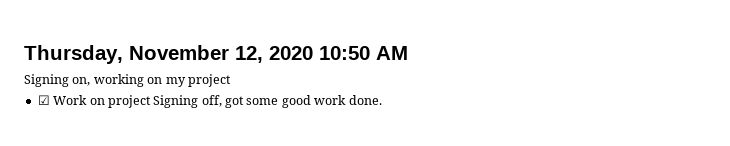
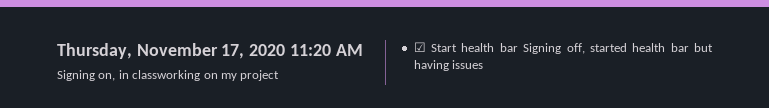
- Thursday, November 12, 2020 10:50 AM
+ Thursday, November 17, 2020 11:20 AM
- Signing on, working on my project
+ Signing on, in classworking on my project
- ☑ Work on project Signing off, got some good work done.
+ ☑ Start health bar Signing off, started health bar but having issues

